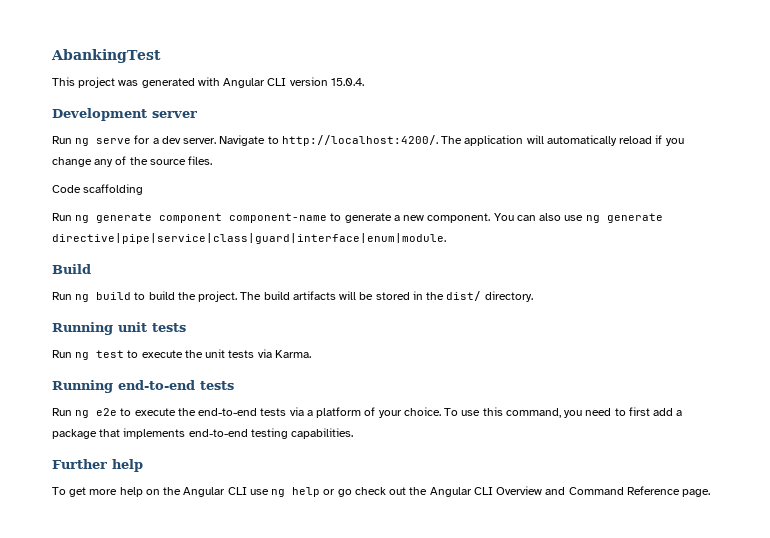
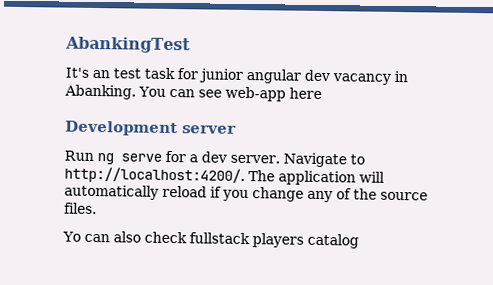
- This project was generated with Angular CLI version 15.0.4.
+ It's an test task for junior angular dev vacancy in Abanking. You can see web-app here
- Code scaffolding
- Run ng generate component component-name to generate a new component. You can also use ng generate directive|pipe|service|class|guard|interface|enum|module.
- Build
- Run ng build to build the project. The build artifacts will be stored in the dist/ directory.
- Running unit tests
- Run ng test to execute the unit tests via Karma.
- Running end-to-end tests
- Run ng e2e to execute the end-to-end tests via a platform of your choice. To use this command, you need to first add a package that implements end-to-end testing capabilities.
- Further help
- To get more help on the Angular CLI use ng help or go check out the Angular CLI Overview and Command Reference page.
+ Yo can also check fullstack players catalog

